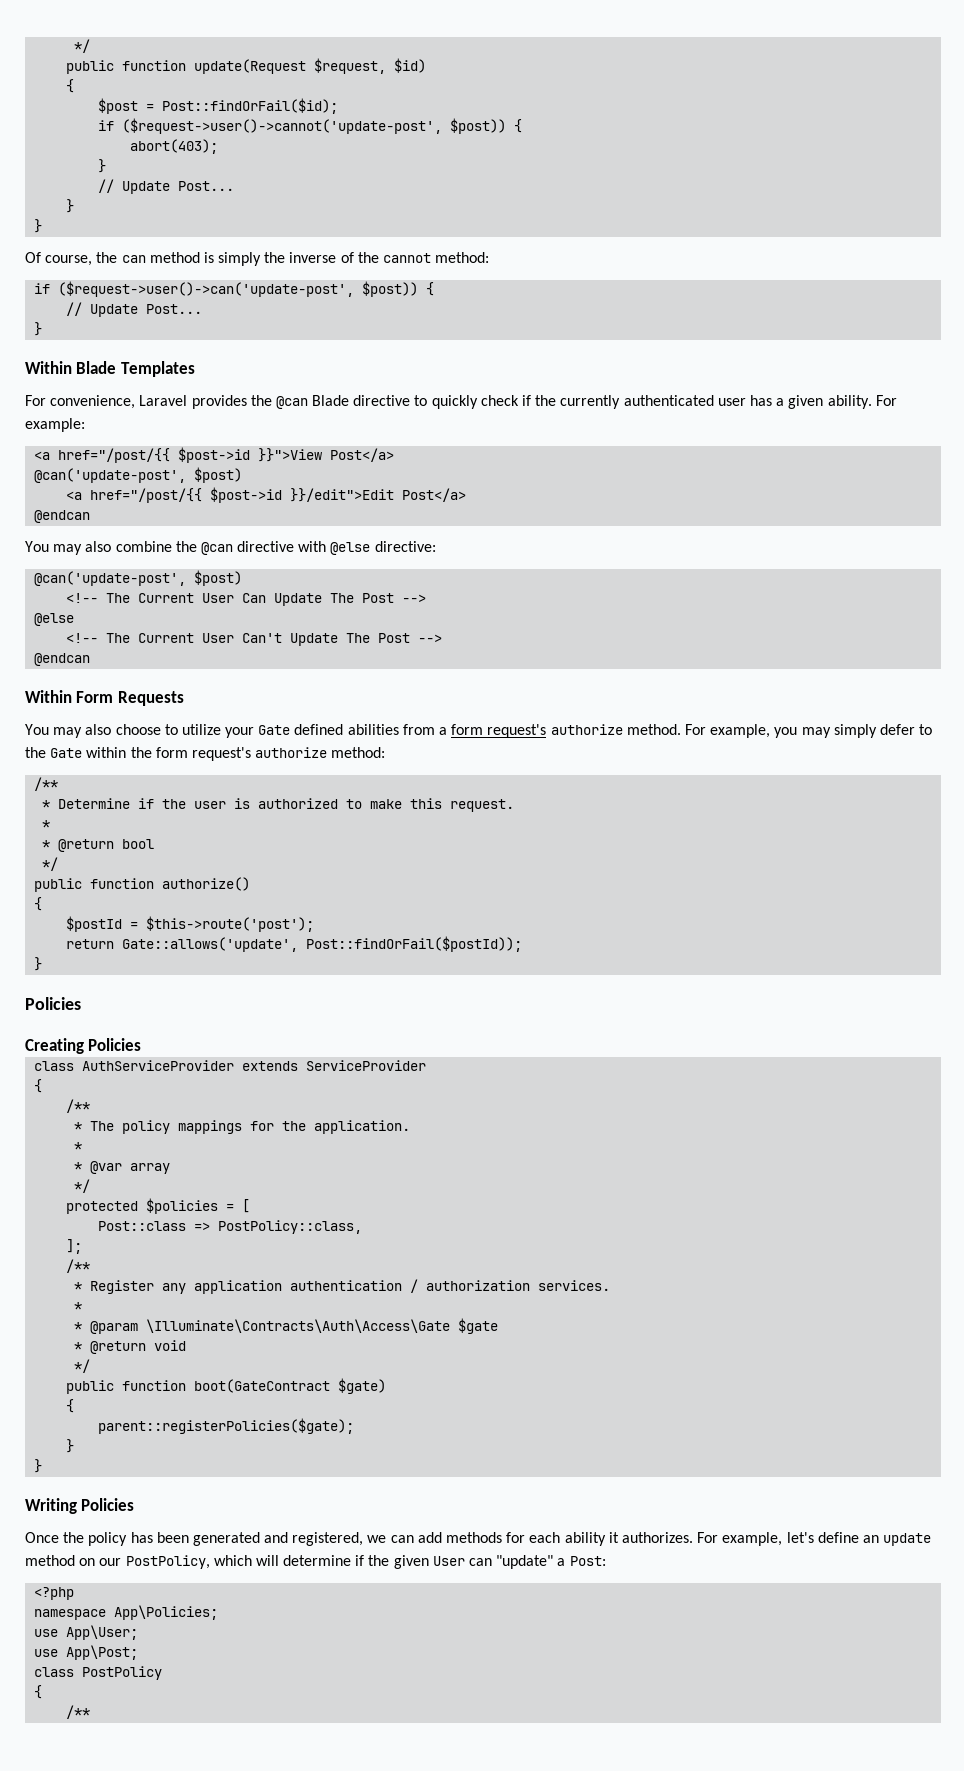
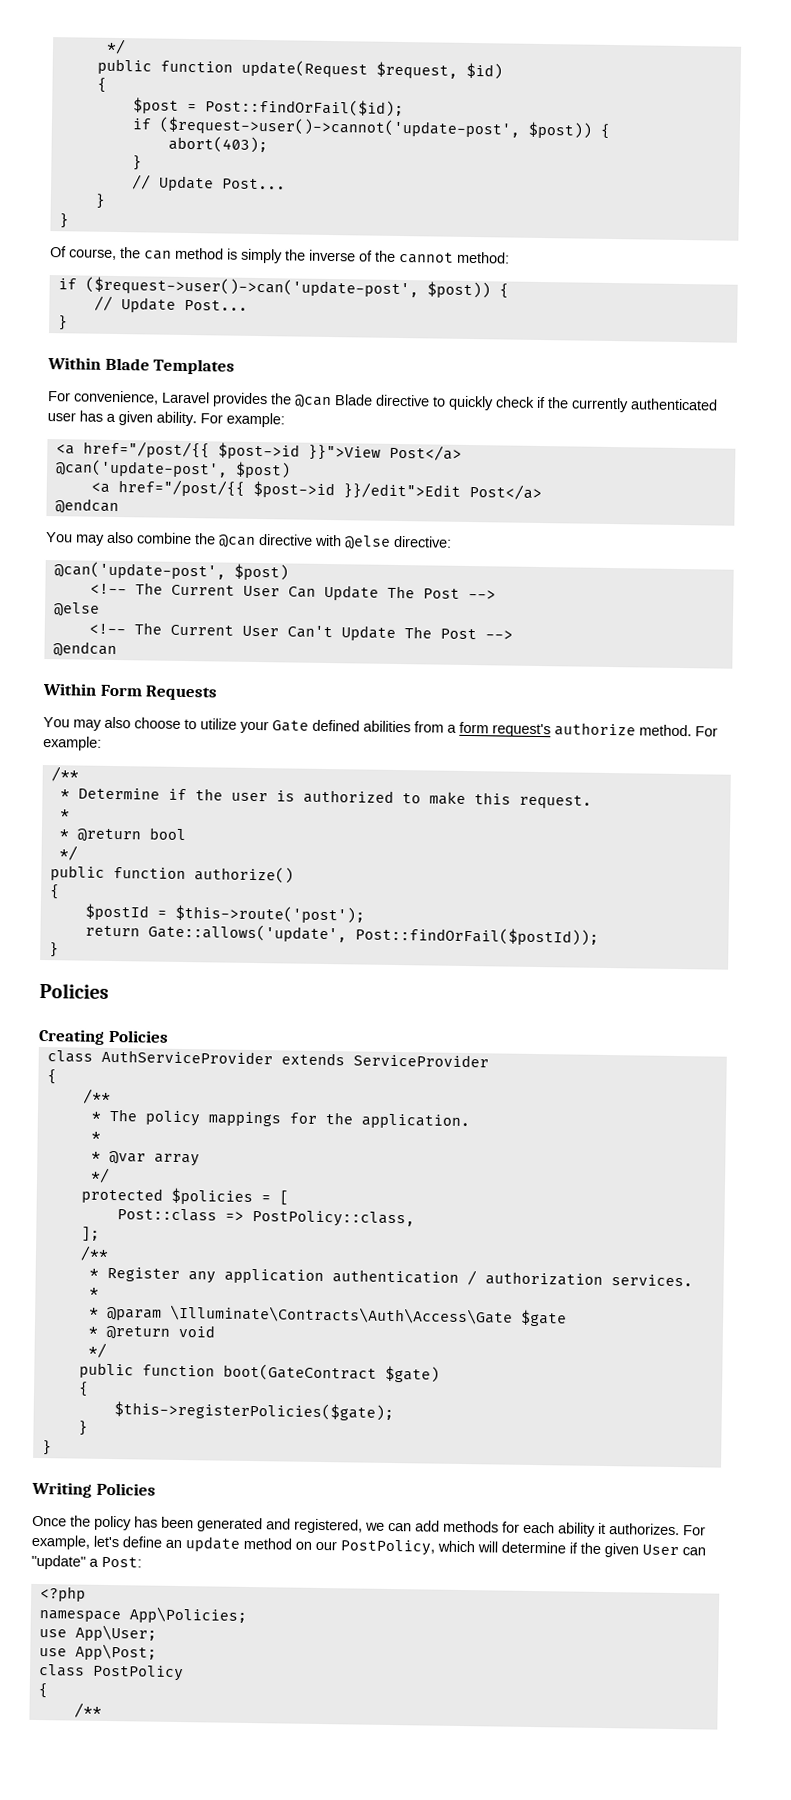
- You may also choose to utilize your Gate defined abilities from a form request's authorize method. For example, you may simply defer to the Gate within the form request's authorize method:
+ You may also choose to utilize your Gate defined abilities from a form request's authorize method. For example:
- parent::registerPolicies($gate);
+ $this->registerPolicies($gate);

